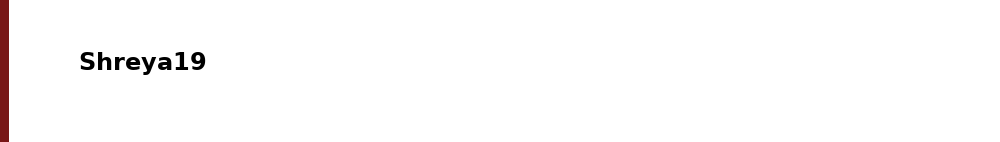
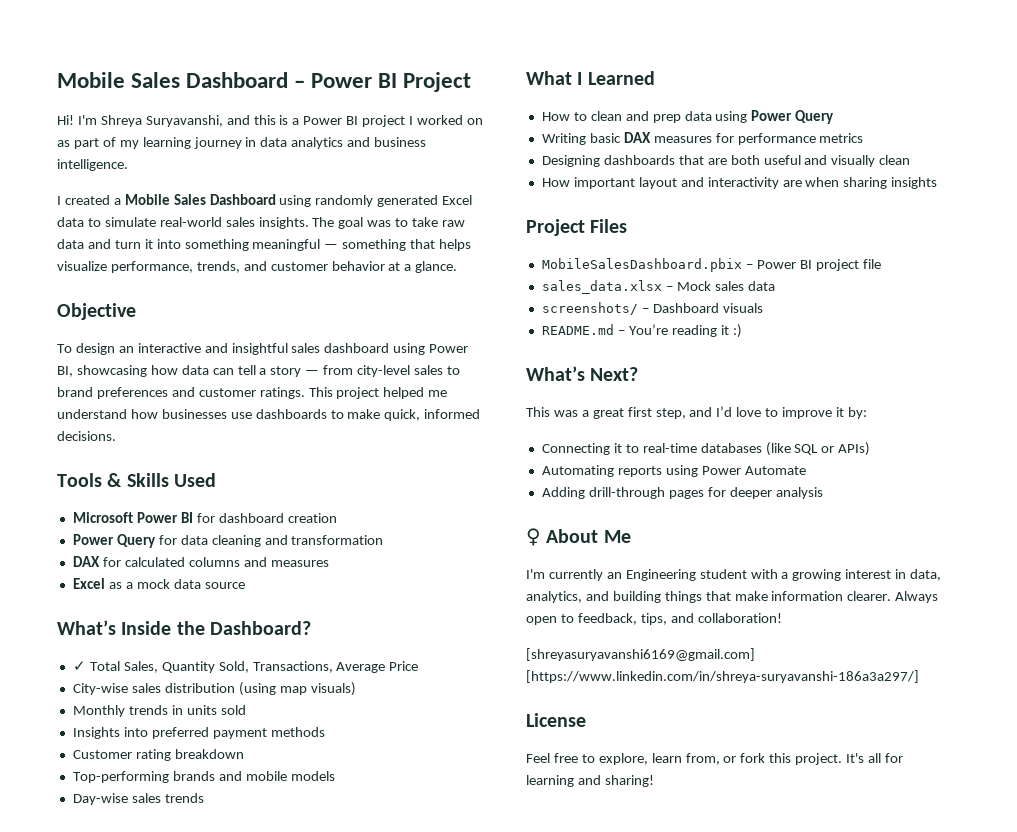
- Shreya19
+ Mobile Sales Dashboard – Power BI Project
+ Hi! I'm Shreya Suryavanshi, and this is a Power BI project I worked on as part of my learning journey in data analytics and business intelligence.
+ I created a Mobile Sales Dashboard using randomly generated Excel data to simulate real-world sales insights. The goal was to take raw data and turn it into something meaningful — something that helps visualize performance, trends, and customer behavior at a glance.
+ Objective
+ To design an interactive and insightful sales dashboard using Power BI, showcasing how data can tell a story — from city-level sales to brand preferences and customer ratings. This project helped me understand how businesses use dashboards to make quick, informed decisions.
+ Tools & Skills Used
+ Microsoft Power BI for dashboard creation
+ Power Query for data cleaning and transformation
+ DAX for calculated columns and measures
+ Excel as a mock data source
+ What’s Inside the Dashboard?
+ ✓ Total Sales, Quantity Sold, Transactions, Average Price
+ City-wise sales distribution (using map visuals)
+ Monthly trends in units sold
+ Insights into preferred payment methods
+ Customer rating breakdown
+ Top-performing brands and mobile models
+ Day-wise sales trends
+ What I Learned
+ How to clean and prep data using Power Query
+ Writing basic DAX measures for performance metrics
+ Designing dashboards that are both useful and visually clean
+ How important layout and interactivity are when sharing insights
+ Project Files
+ MobileSalesDashboard.pbix – Power BI project file
+ sales_data.xlsx – Mock sales data
+ screenshots/ – Dashboard visuals
+ README.md – You’re reading it :)
+ What’s Next?
+ This was a great first step, and I’d love to improve it by:
+ Connecting it to real-time databases (like SQL or APIs)
+ Automating reports using Power Automate
+ Adding drill-through pages for deeper analysis
+ ♀ About Me
+ I'm currently an Engineering student with a growing interest in data, analytics, and building things that make information clearer. Always open to feedback, tips, and collaboration!
+ [shreyasuryavanshi6169@gmail.com] [https://www.linkedin.com/in/shreya-suryavanshi-186a3a297/]
+ License
+ Feel free to explore, learn from, or fork this project. It's all for learning and sharing!

